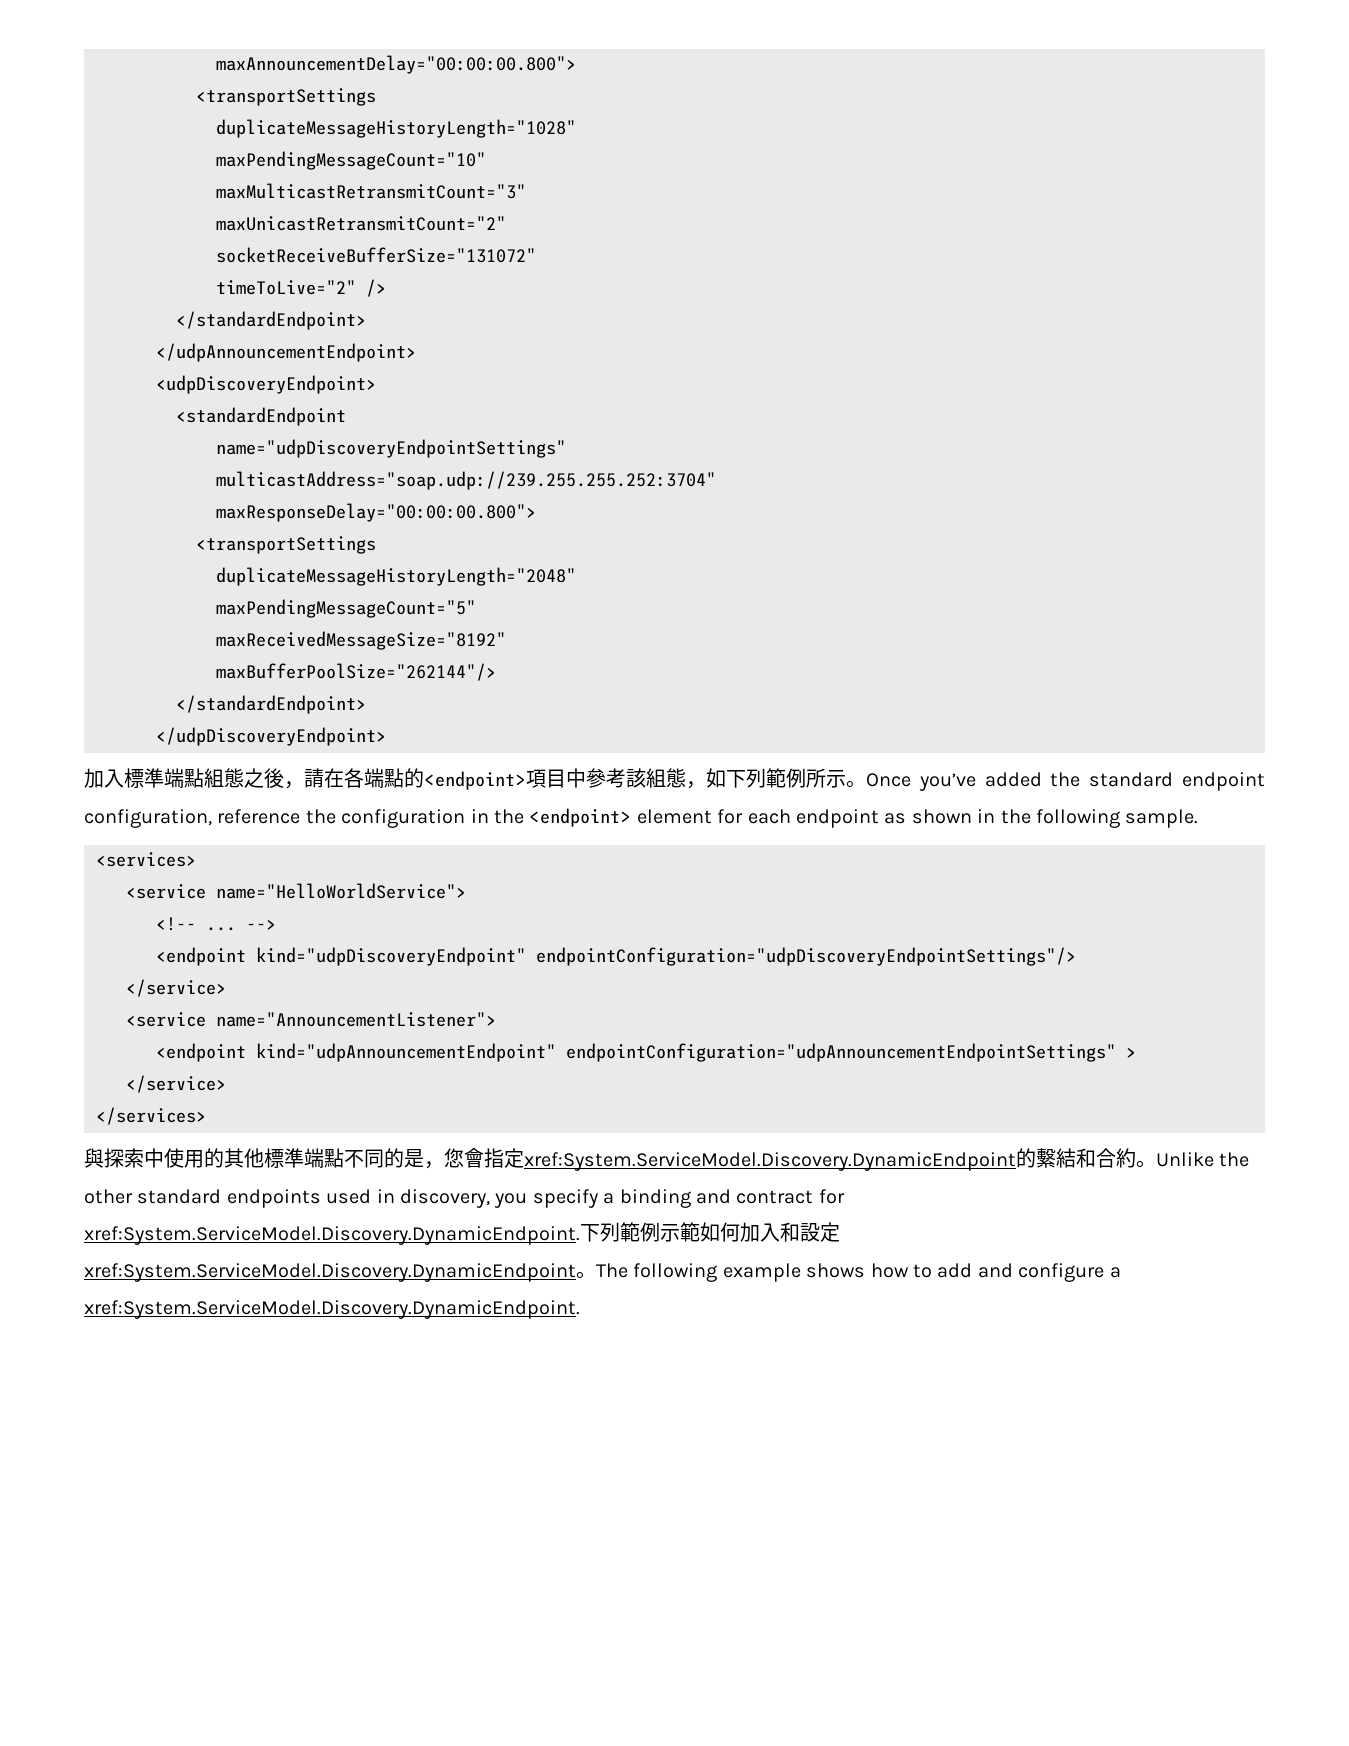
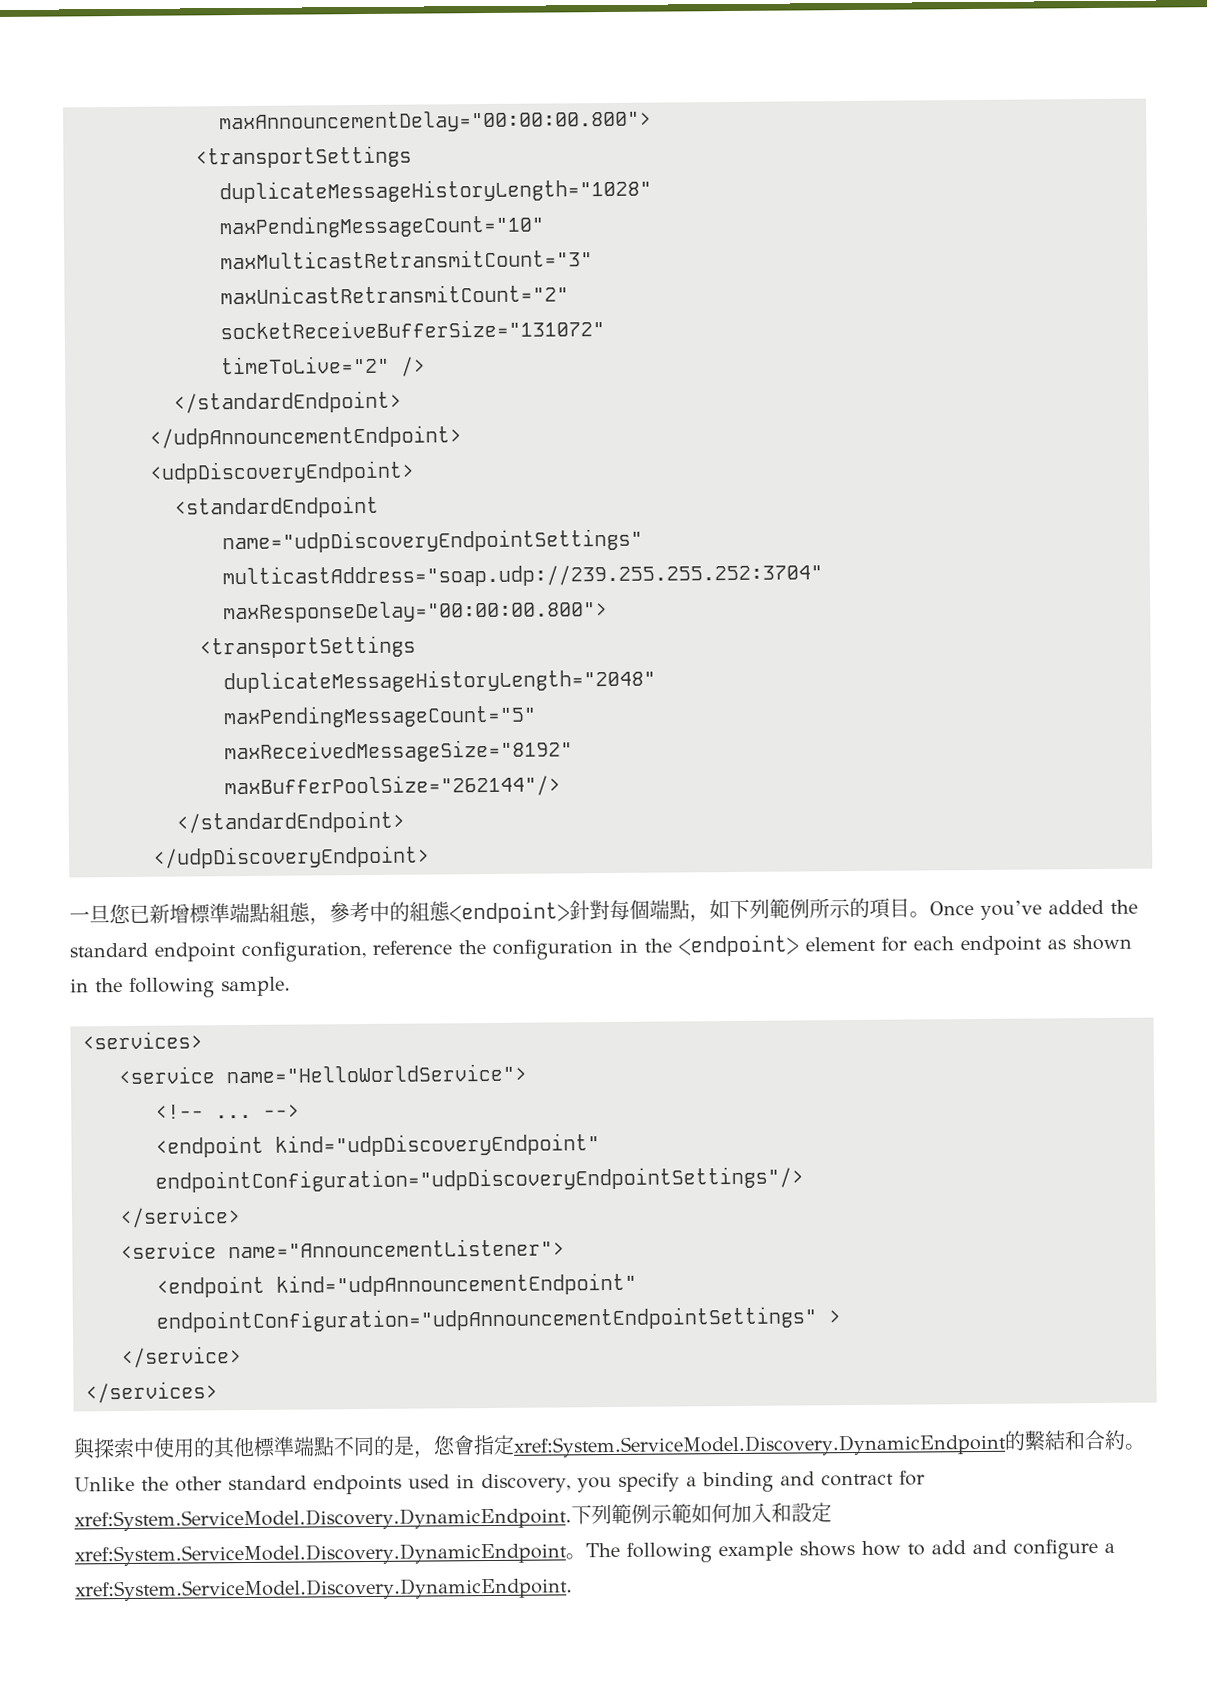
- 加入標準端點組態之後，請在各端點的<endpoint>項目中參考該組態，如下列範例所示。
+ 一旦您已新增標準端點組態，參考中的組態<endpoint>針對每個端點，如下列範例所示的項目。

